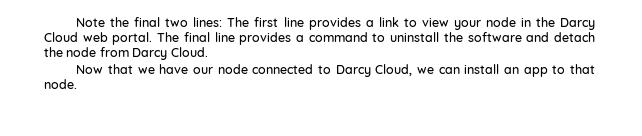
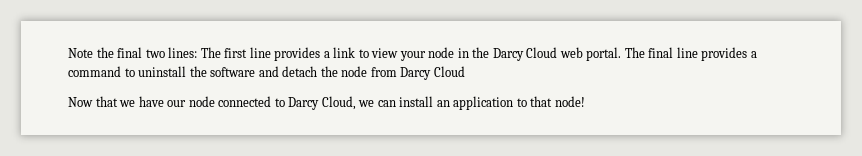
- The final line provides a command to uninstall the software and detach the node from Darcy Cloud.
+ The final line provides a command to uninstall the software and detach the node from Darcy Cloud
- Now that we have our node connected to Darcy Cloud, we can install an app to that node.
+ Now that we have our node connected to Darcy Cloud, we can install an application to that node!

